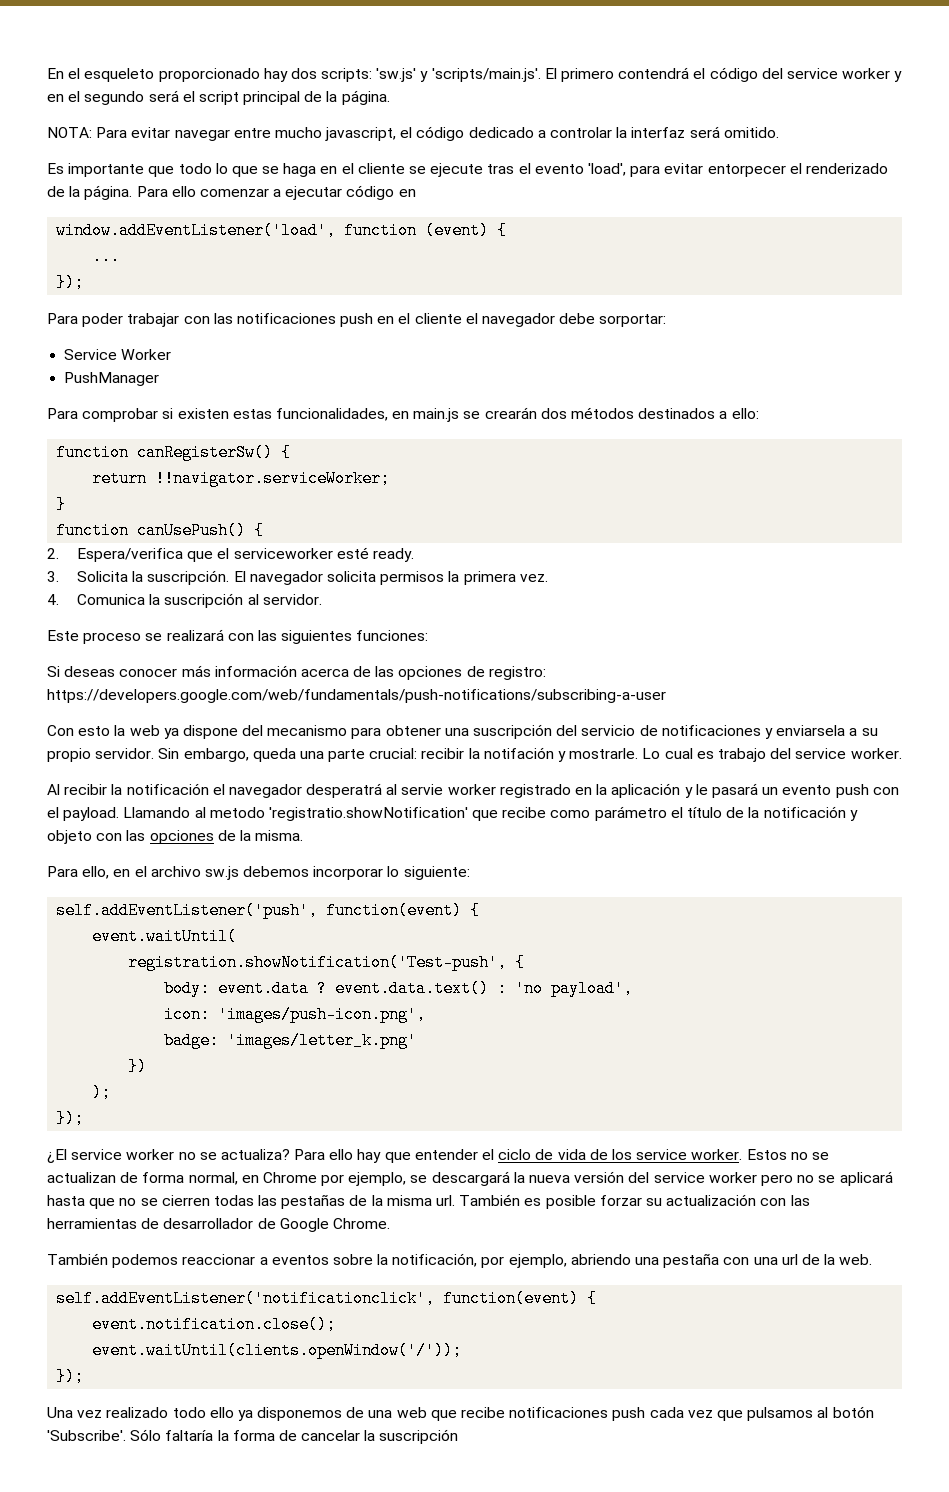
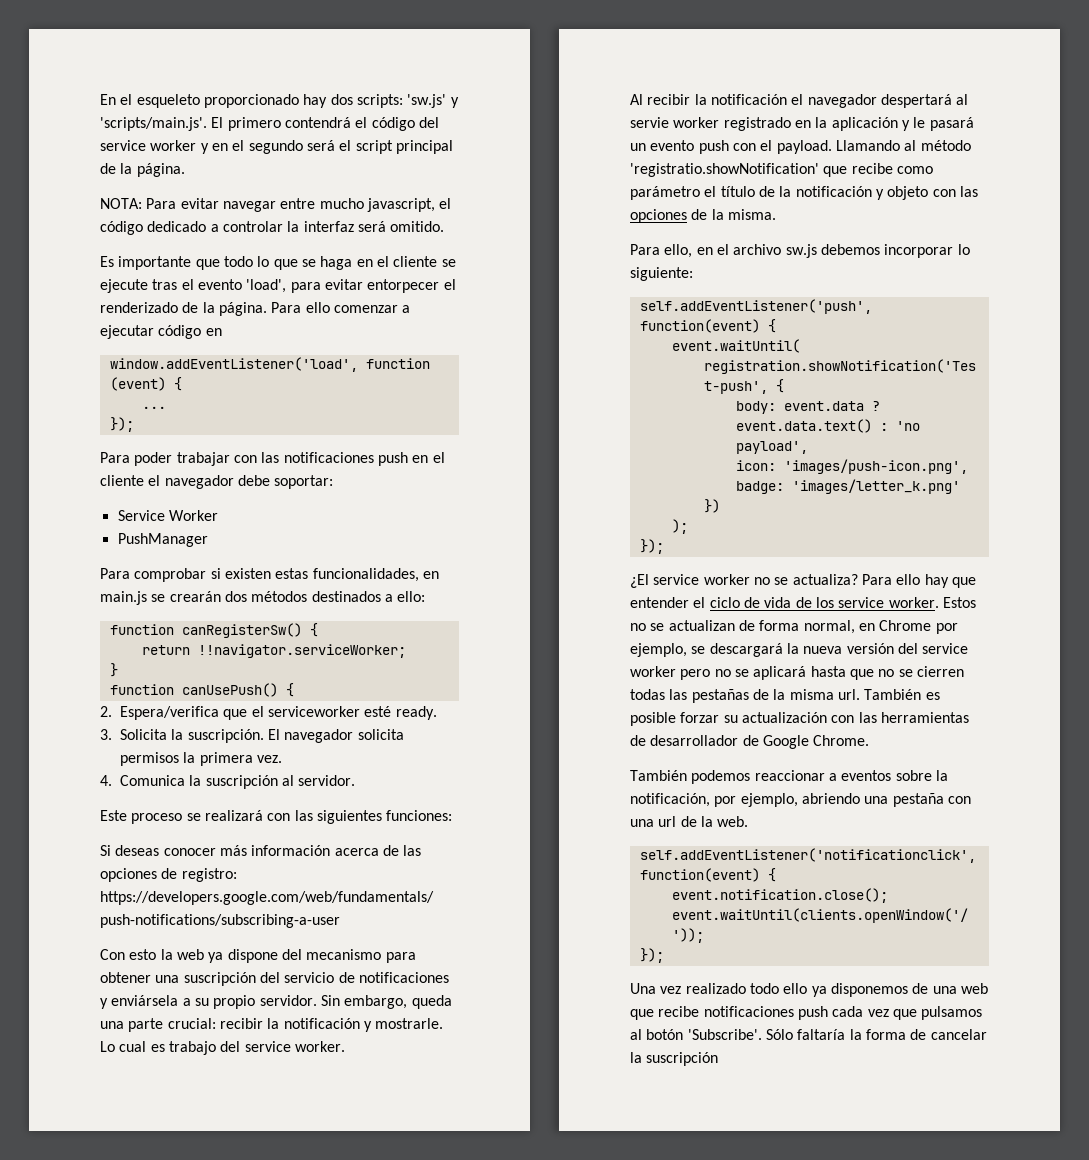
- Para poder trabajar con las notificaciones push en el cliente el navegador debe sorportar:
+ Para poder trabajar con las notificaciones push en el cliente el navegador debe soportar:
- Con esto la web ya dispone del mecanismo para obtener una suscripción del servicio de notificaciones y enviarsela a su propio servidor.
+ Con esto la web ya dispone del mecanismo para obtener una suscripción del servicio de notificaciones y enviársela a su propio servidor.
- Sin embargo, queda una parte crucial: recibir la notifación y mostrarle.
+ Sin embargo, queda una parte crucial: recibir la notificación y mostrarle.
- Al recibir la notificación el navegador desperatrá al servie worker registrado en la aplicación y le pasará un evento push con el payload.
+ Al recibir la notificación el navegador despertará al servie worker registrado en la aplicación y le pasará un evento push con el payload.
- Llamando al metodo 'registratio.showNotification' que recibe como parámetro el título de la notificación y objeto con las opciones de la misma.
+ Llamando al método 'registratio.showNotification' que recibe como parámetro el título de la notificación y objeto con las opciones de la misma.

